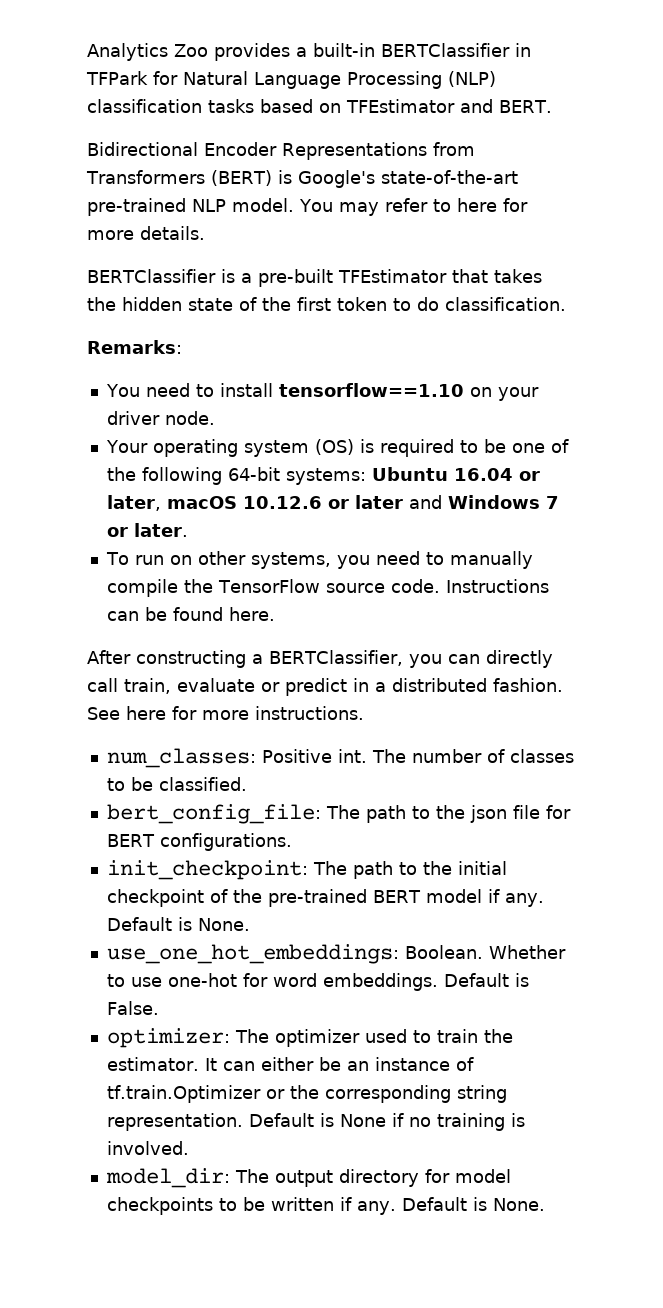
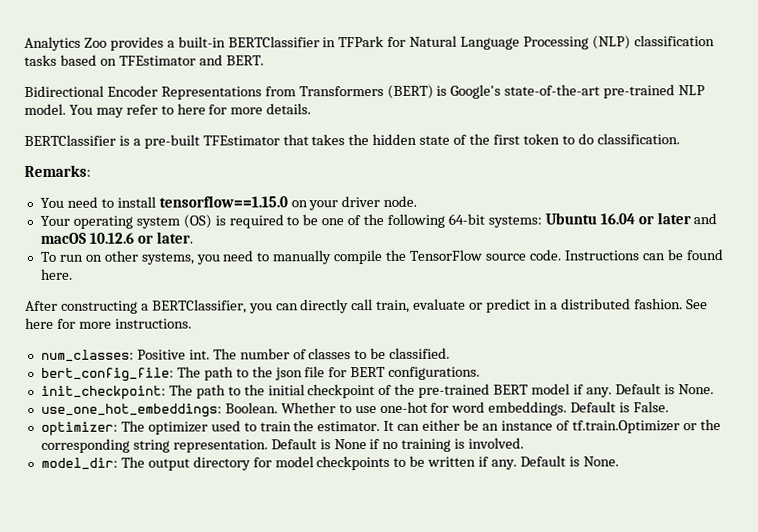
- You need to install tensorflow==1.10 on your driver node.
+ You need to install tensorflow==1.15.0 on your driver node.
- Your operating system (OS) is required to be one of the following 64-bit systems: Ubuntu 16.04 or later, macOS 10.12.6 or later and Windows 7 or later.
+ Your operating system (OS) is required to be one of the following 64-bit systems: Ubuntu 16.04 or later and macOS 10.12.6 or later.

